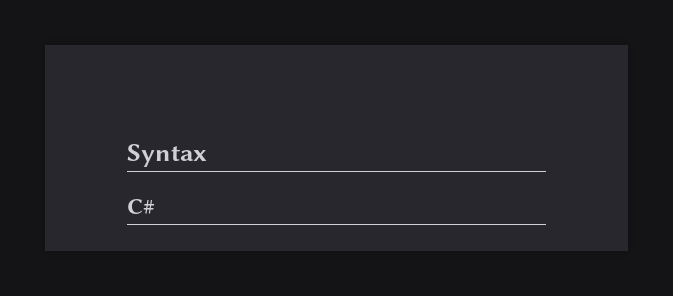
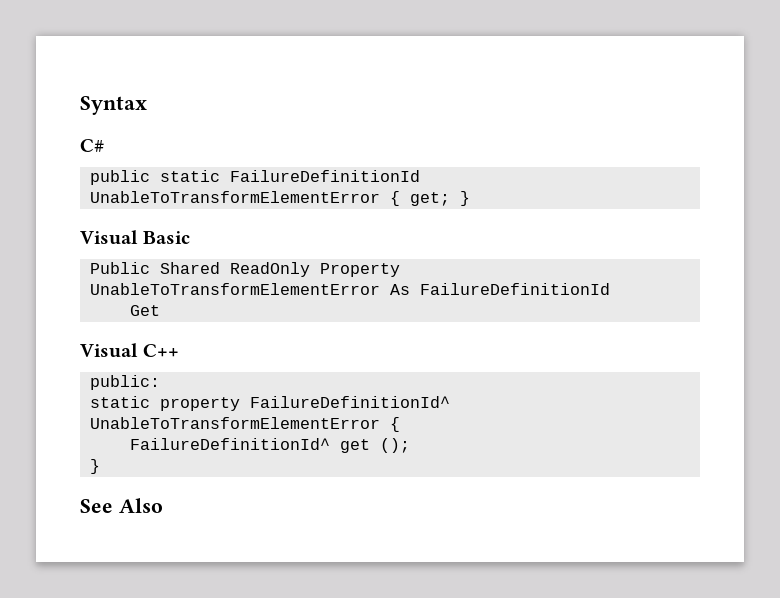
+ public static FailureDefinitionId UnableToTransformElementError { get; }
+ Visual Basic
+ Public Shared ReadOnly Property UnableToTransformElementError As FailureDefinitionId
+ Get
+ Visual C++
+ public:
+ static property FailureDefinitionId^ UnableToTransformElementError {
+ FailureDefinitionId^ get ();
+ }
+ See Also

